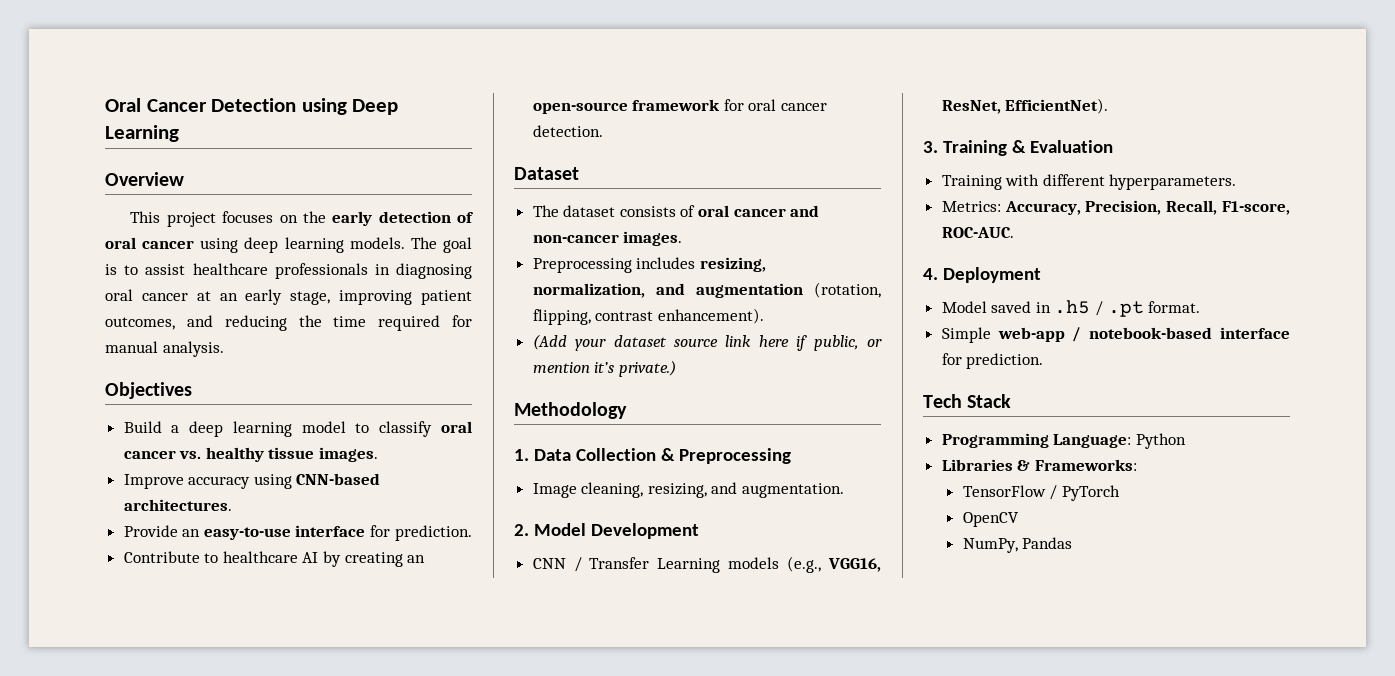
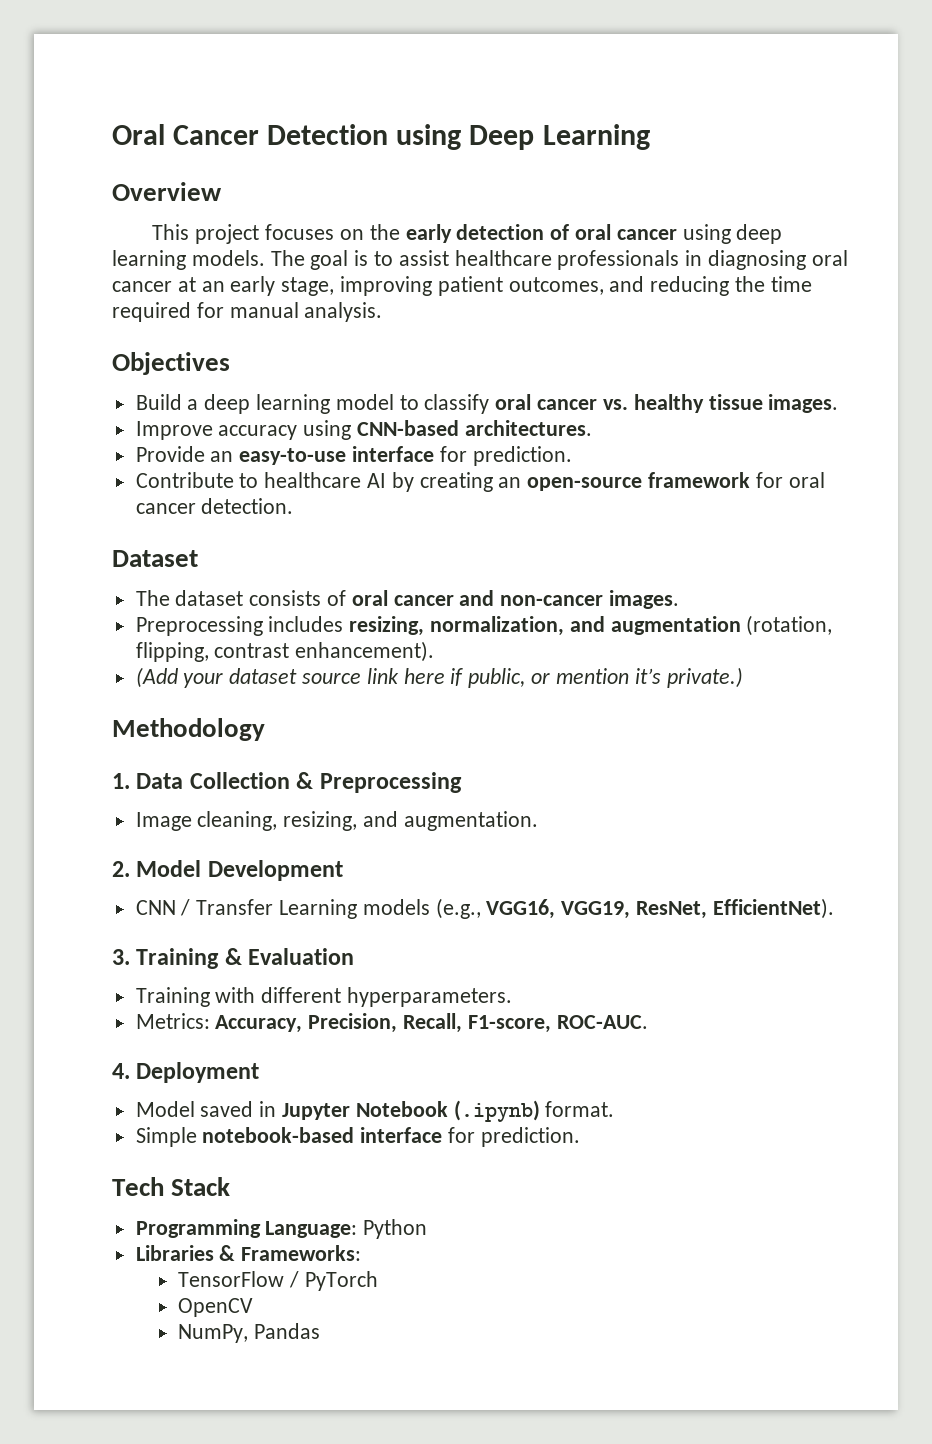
- CNN / Transfer Learning models (e.g., VGG16, ResNet, EfficientNet).
+ CNN / Transfer Learning models (e.g., VGG16, VGG19, ResNet, EfficientNet).
- Model saved in .h5 / .pt format.
+ Model saved in Jupyter Notebook (.ipynb) format.
- Simple web-app / notebook-based interface for prediction.
+ Simple notebook-based interface for prediction.

